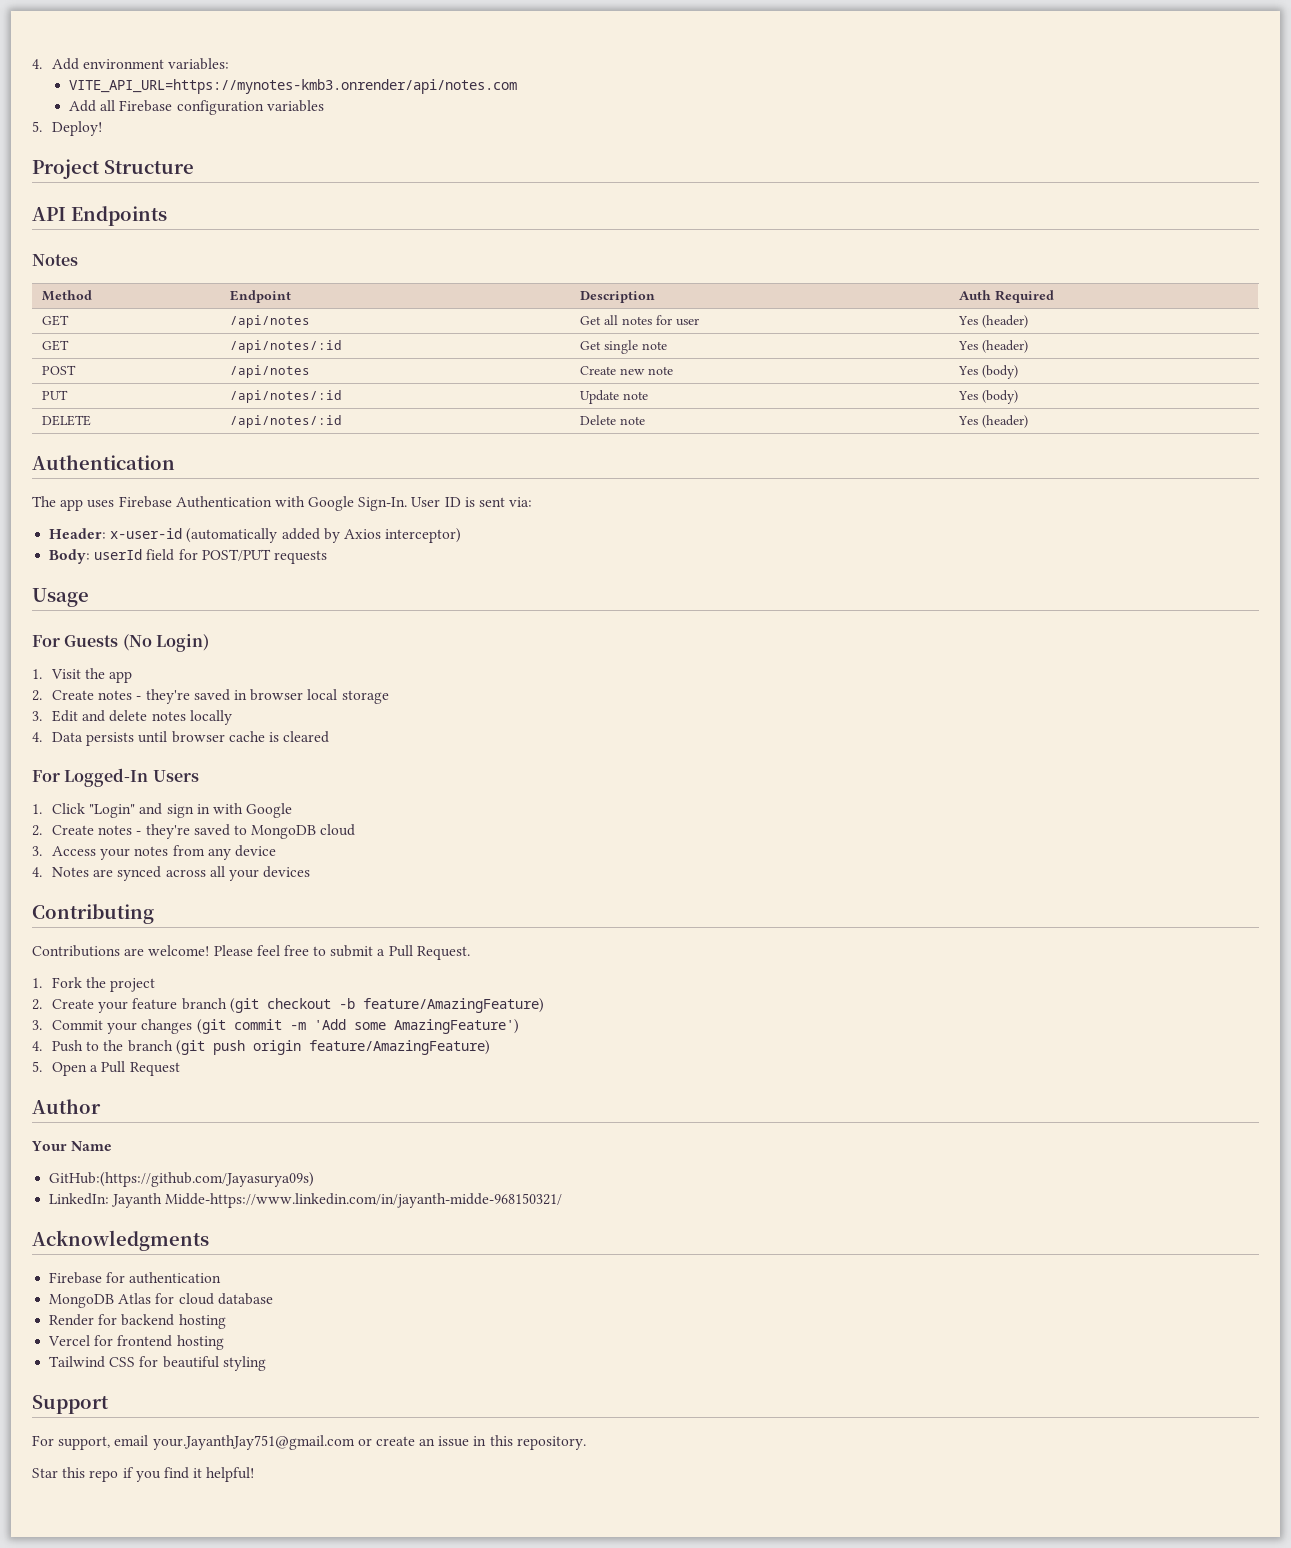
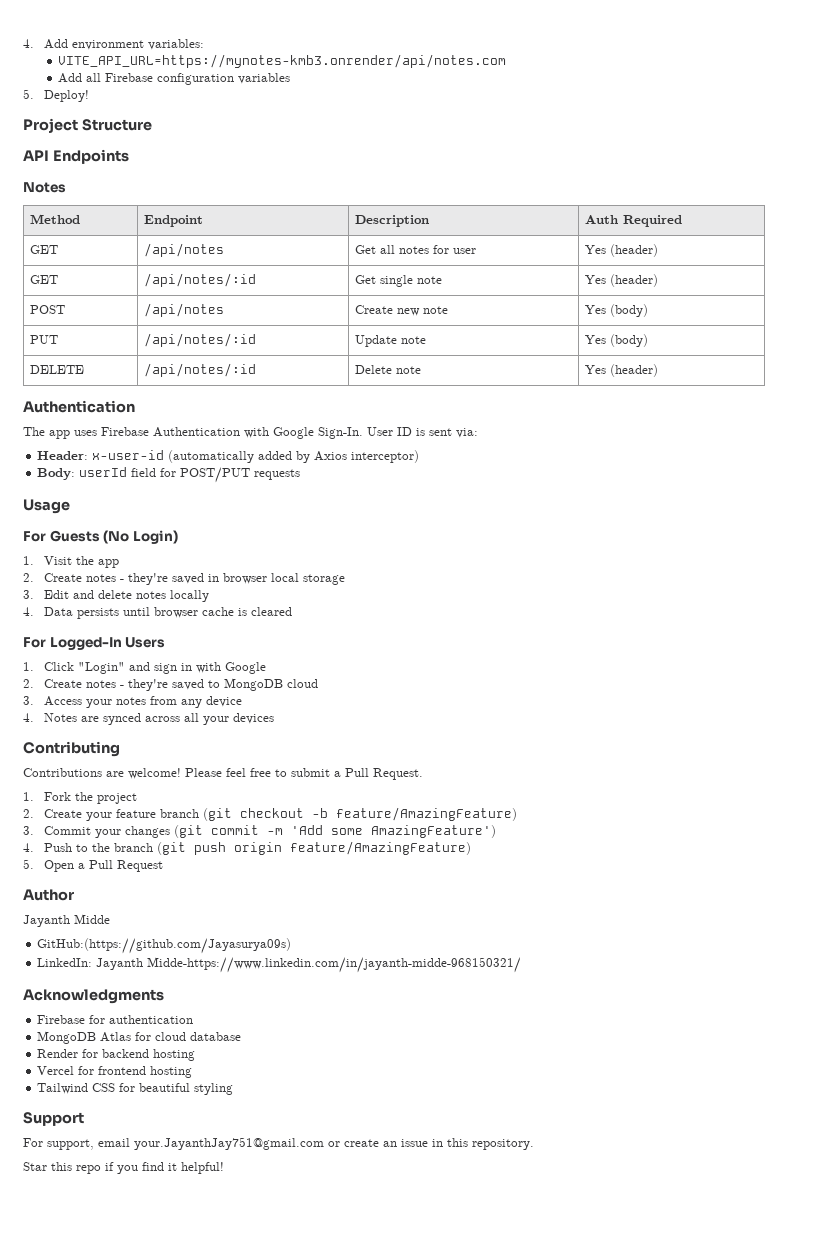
- Your Name
+ Jayanth Midde

